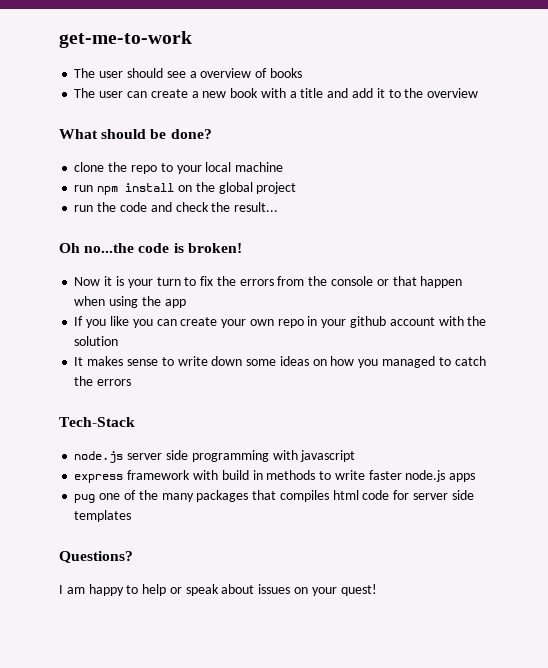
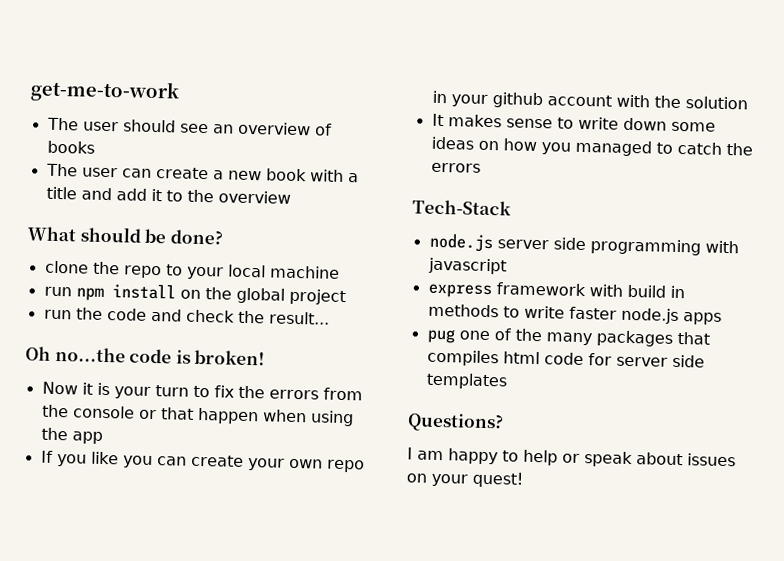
- The user should see a overview of books
+ The user should see an overview of books

